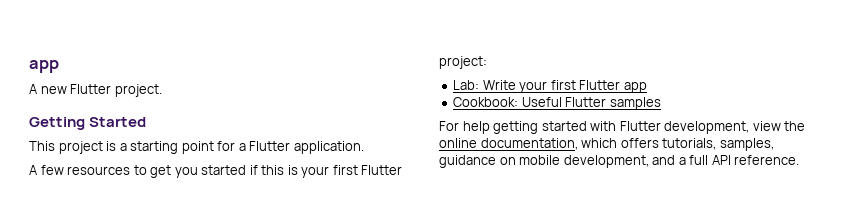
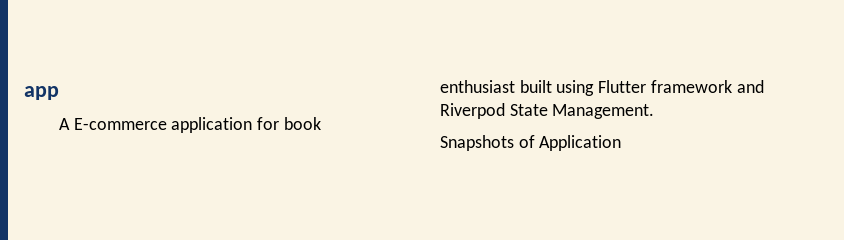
- A new Flutter project.
- Getting Started
- This project is a starting point for a Flutter application.
- A few resources to get you started if this is your first Flutter project:
- Lab: Write your first Flutter app
- Cookbook: Useful Flutter samples
- For help getting started with Flutter development, view the online documentation, which offers tutorials, samples, guidance on mobile development, and a full API reference.
+ A E-commerce application for book enthusiast built using Flutter framework and Riverpod State Management.
+ Snapshots of Application

